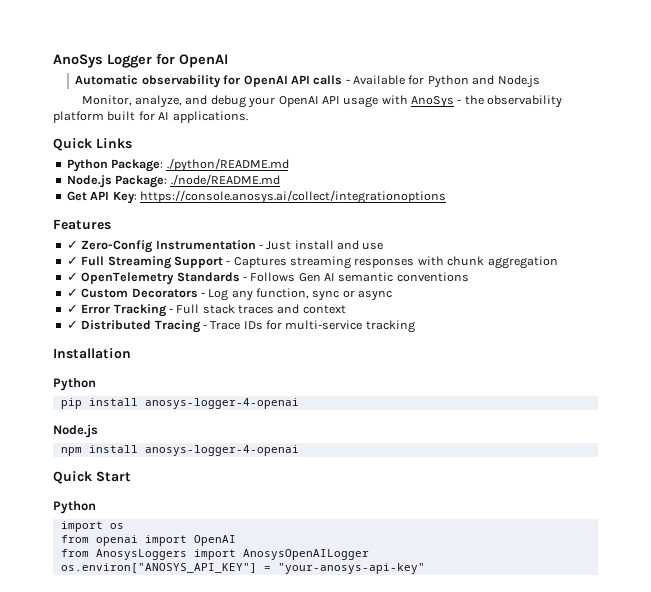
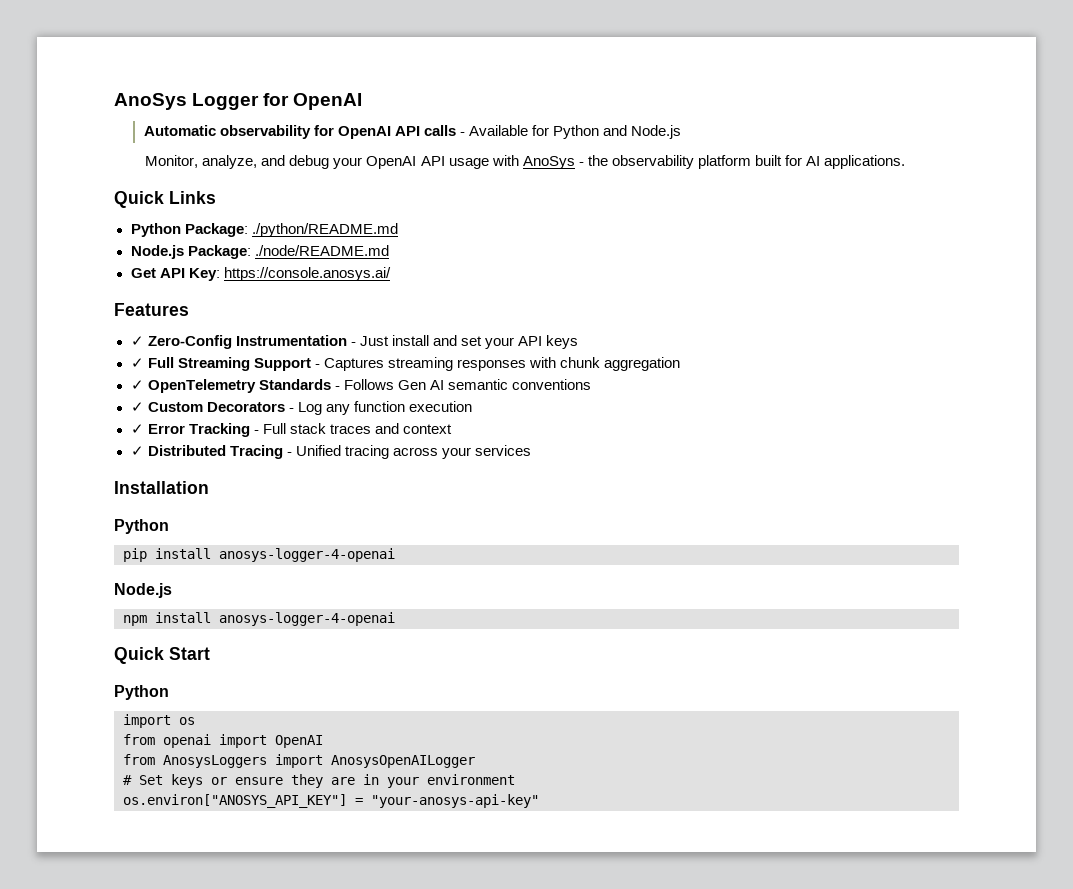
- Get API Key: https://console.anosys.ai/collect/integrationoptions
+ Get API Key: https://console.anosys.ai/
- ✓ Zero-Config Instrumentation - Just install and use
+ ✓ Zero-Config Instrumentation - Just install and set your API keys
- ✓ Custom Decorators - Log any function, sync or async
+ ✓ Custom Decorators - Log any function execution
- ✓ Distributed Tracing - Trace IDs for multi-service tracking
+ ✓ Distributed Tracing - Unified tracing across your services
+ # Set keys or ensure they are in your environment

